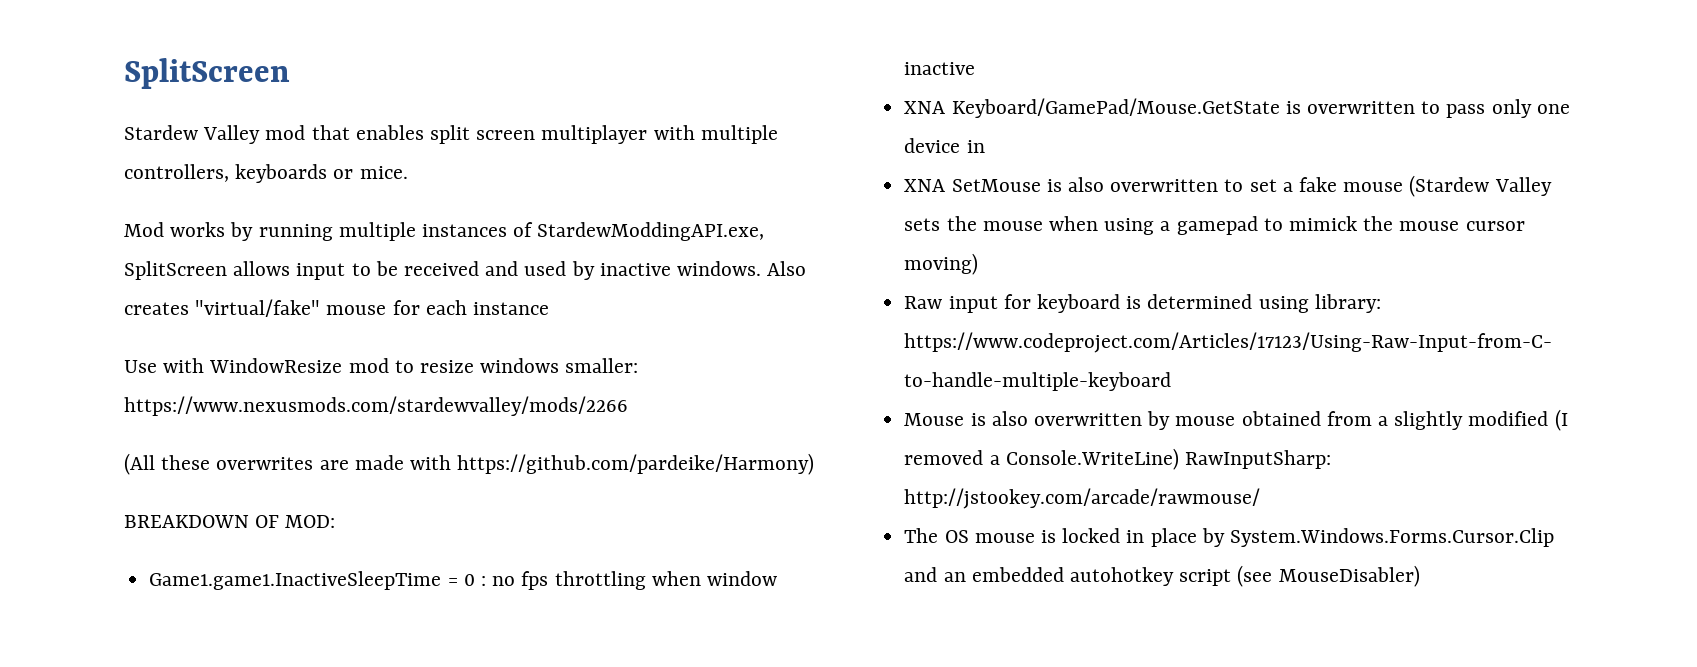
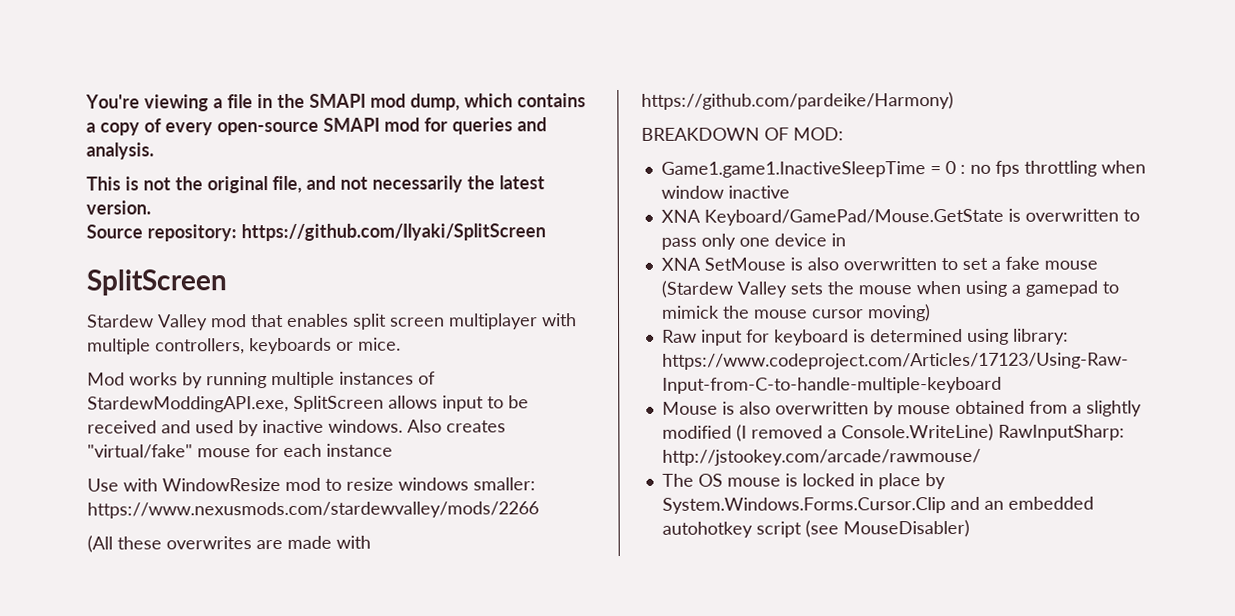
+ You're viewing a file in the SMAPI mod dump, which contains a copy of every open-source SMAPI mod for queries and analysis.
+ This is not the original file, and not necessarily the latest version.
+ Source repository: https://github.com/Ilyaki/SplitScreen

